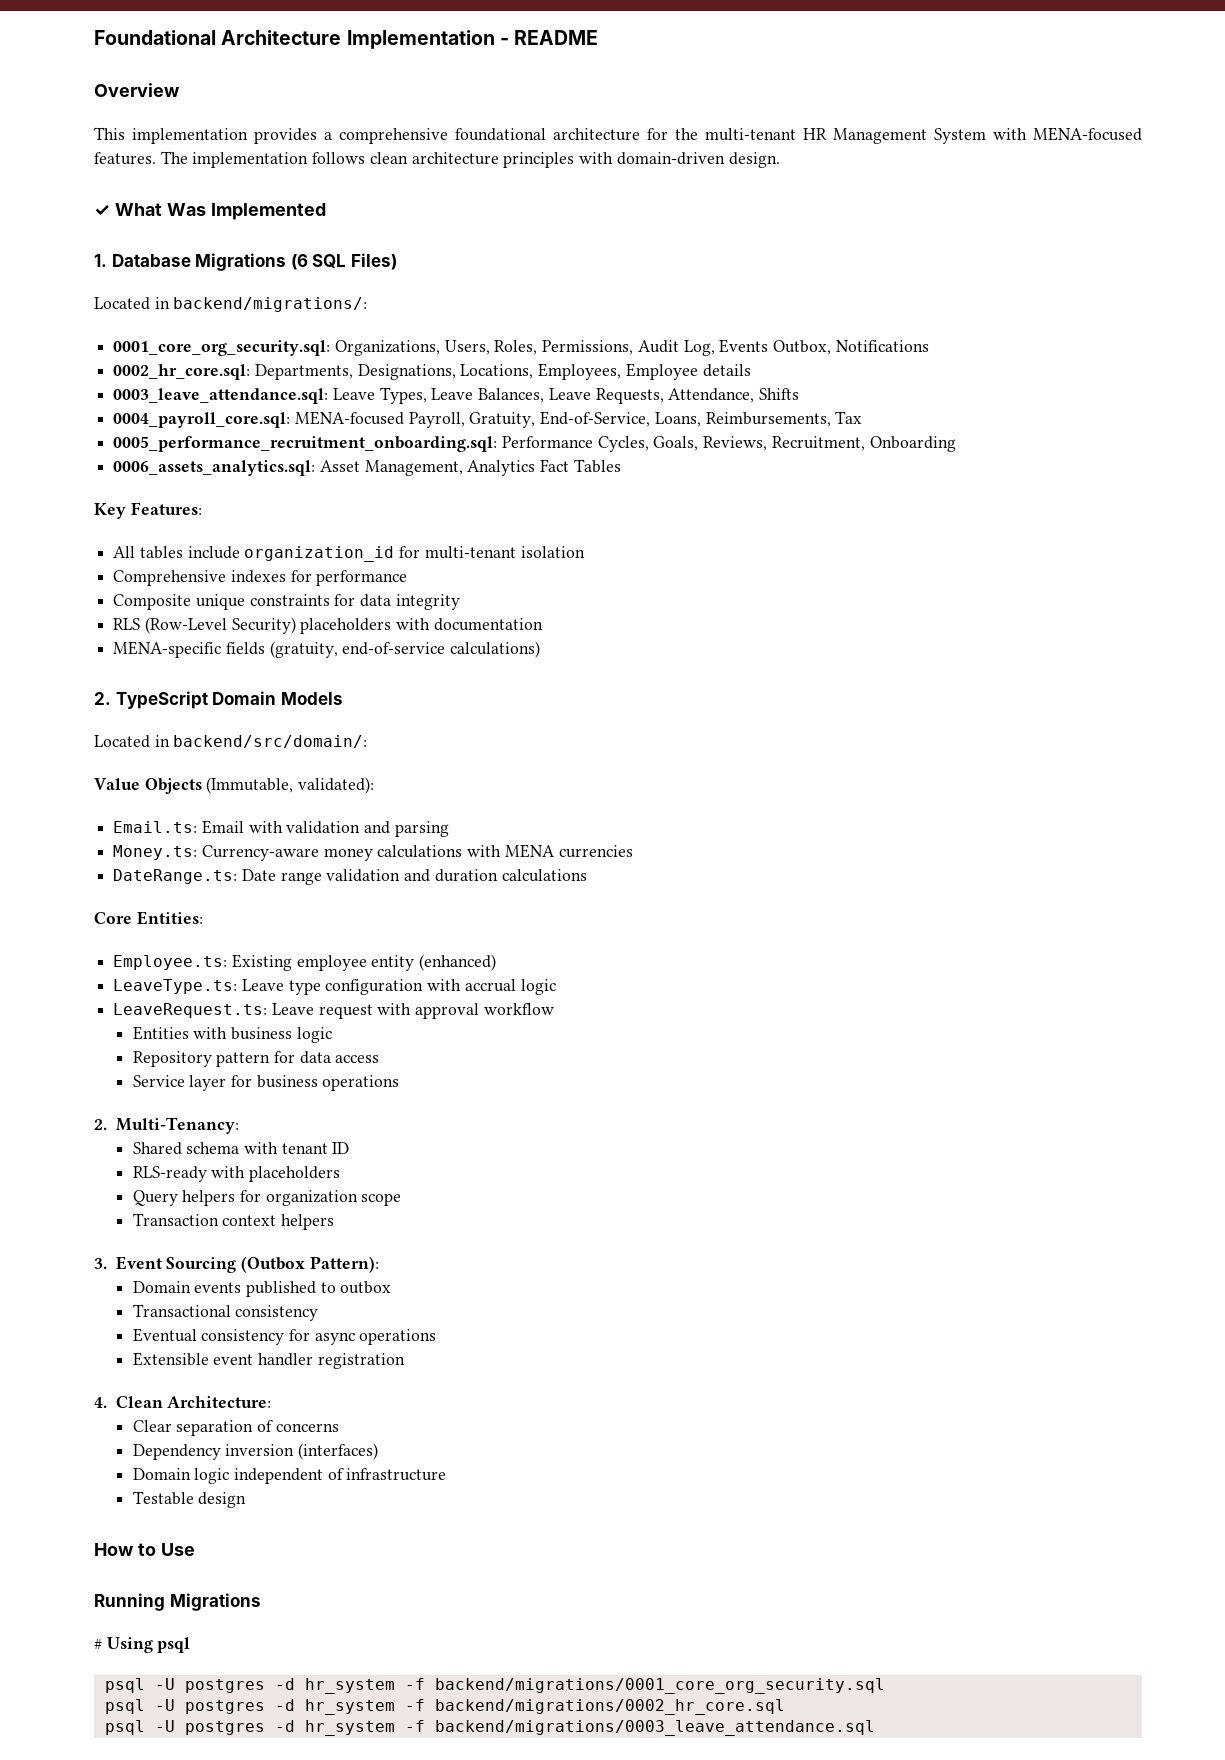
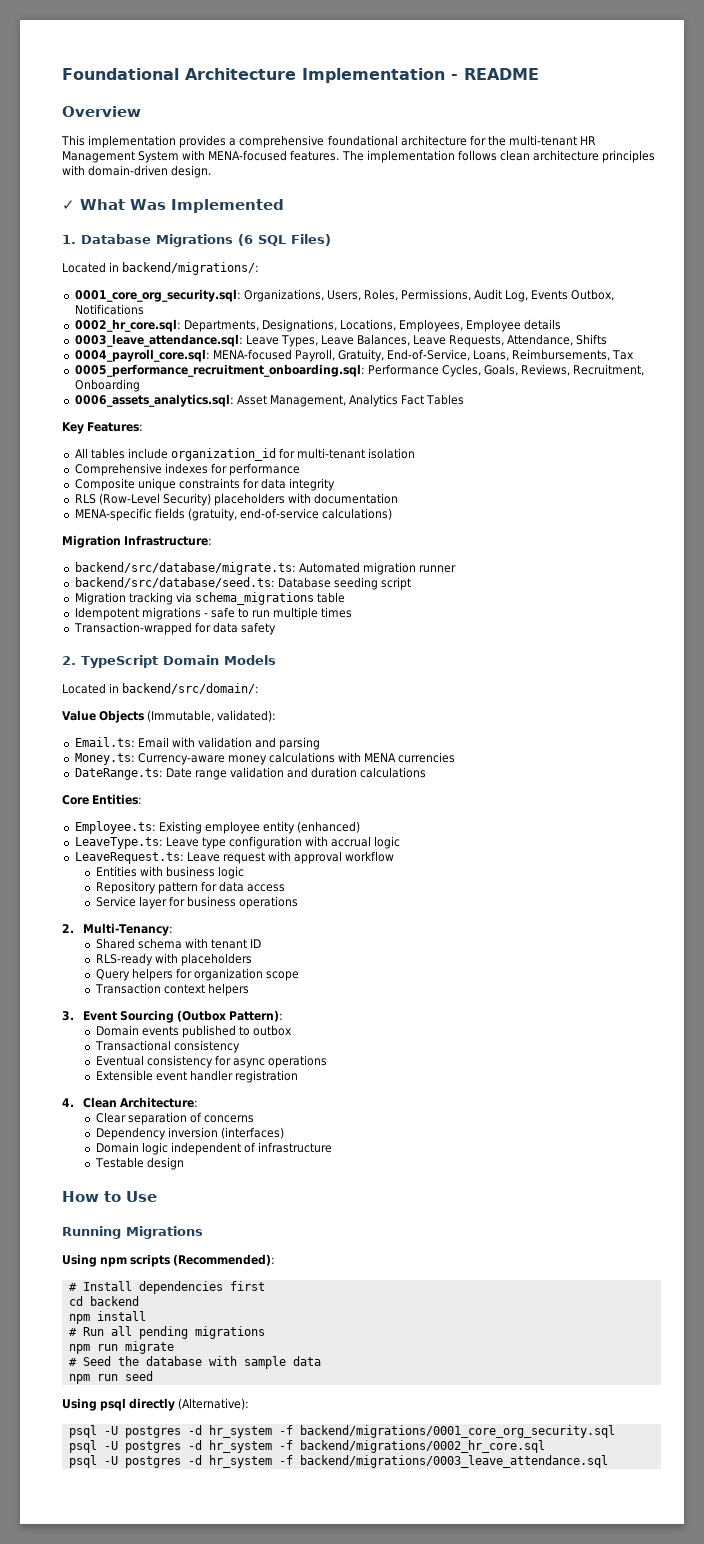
+ Migration Infrastructure:
+ backend/src/database/migrate.ts: Automated migration runner
+ backend/src/database/seed.ts: Database seeding script
+ Migration tracking via schema_migrations table
+ Idempotent migrations - safe to run multiple times
+ Transaction-wrapped for data safety
- # Using psql
+ Using npm scripts (Recommended):
+ # Install dependencies first
+ cd backend
+ npm install
+ # Run all pending migrations
+ npm run migrate
+ # Seed the database with sample data
+ npm run seed
+ Using psql directly (Alternative):

